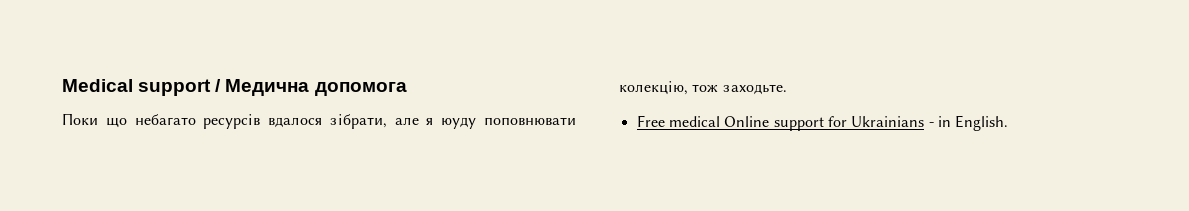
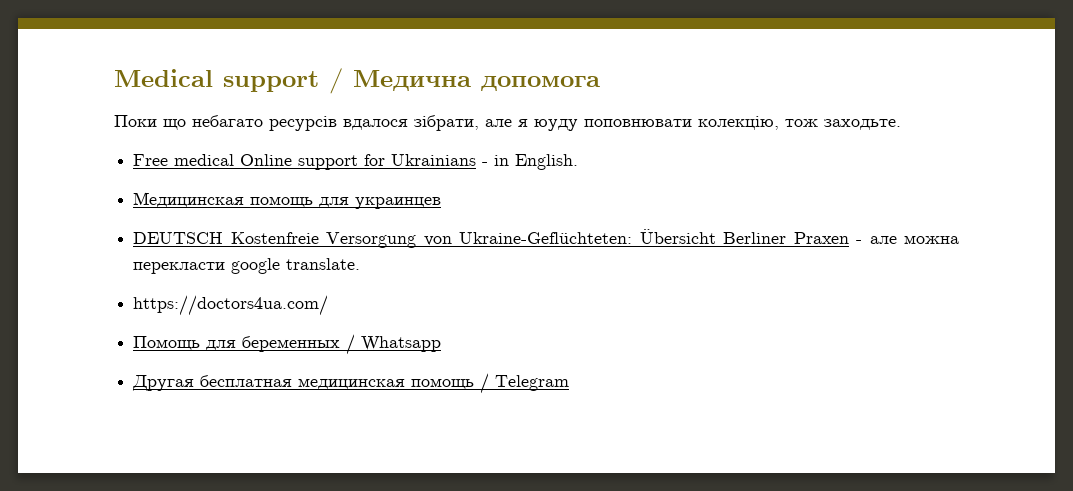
+ Медицинская помощь для украинцев
+ DEUTSCH Kostenfreie Versorgung von Ukraine-Geflüchteten: Übersicht Berliner Praxen - але можна перекласти google translate.
+ https://doctors4ua.com/
+ Помощь для беременных / Whatsapp
+ Другая бесплатная медицинская помощь / Telegram

